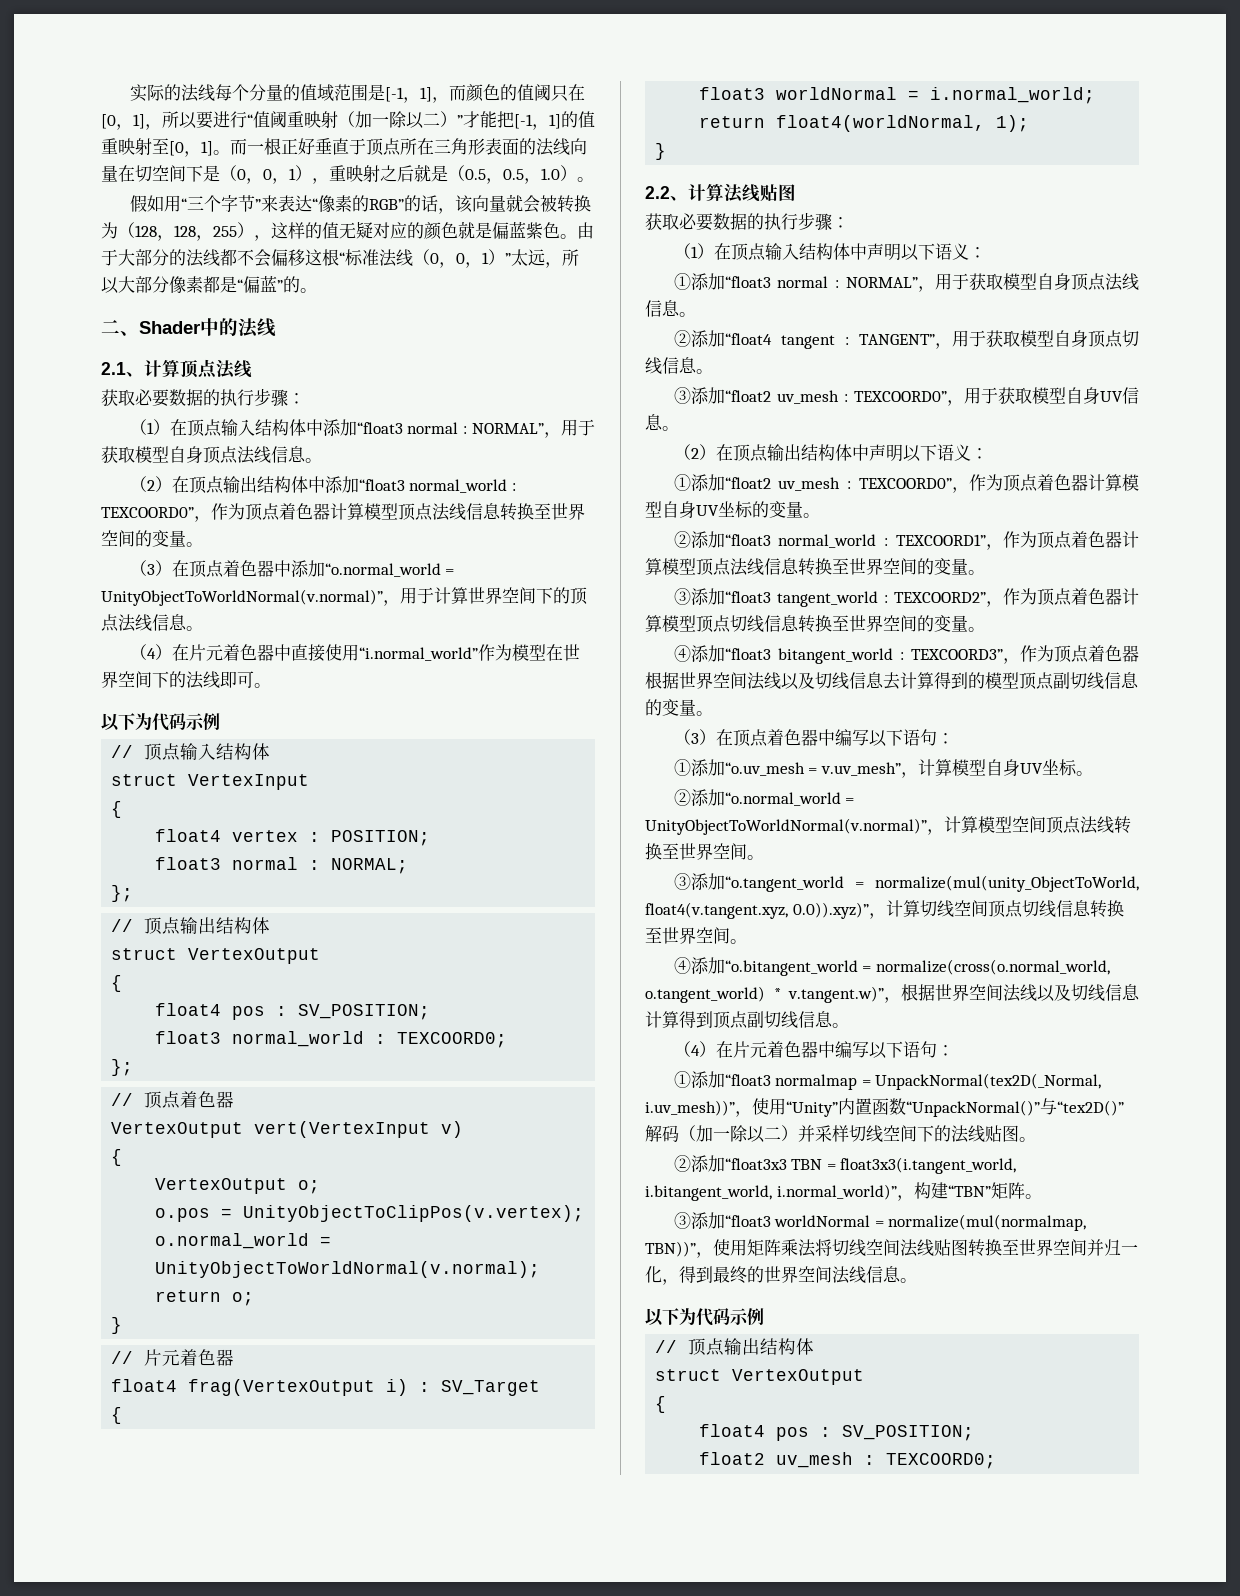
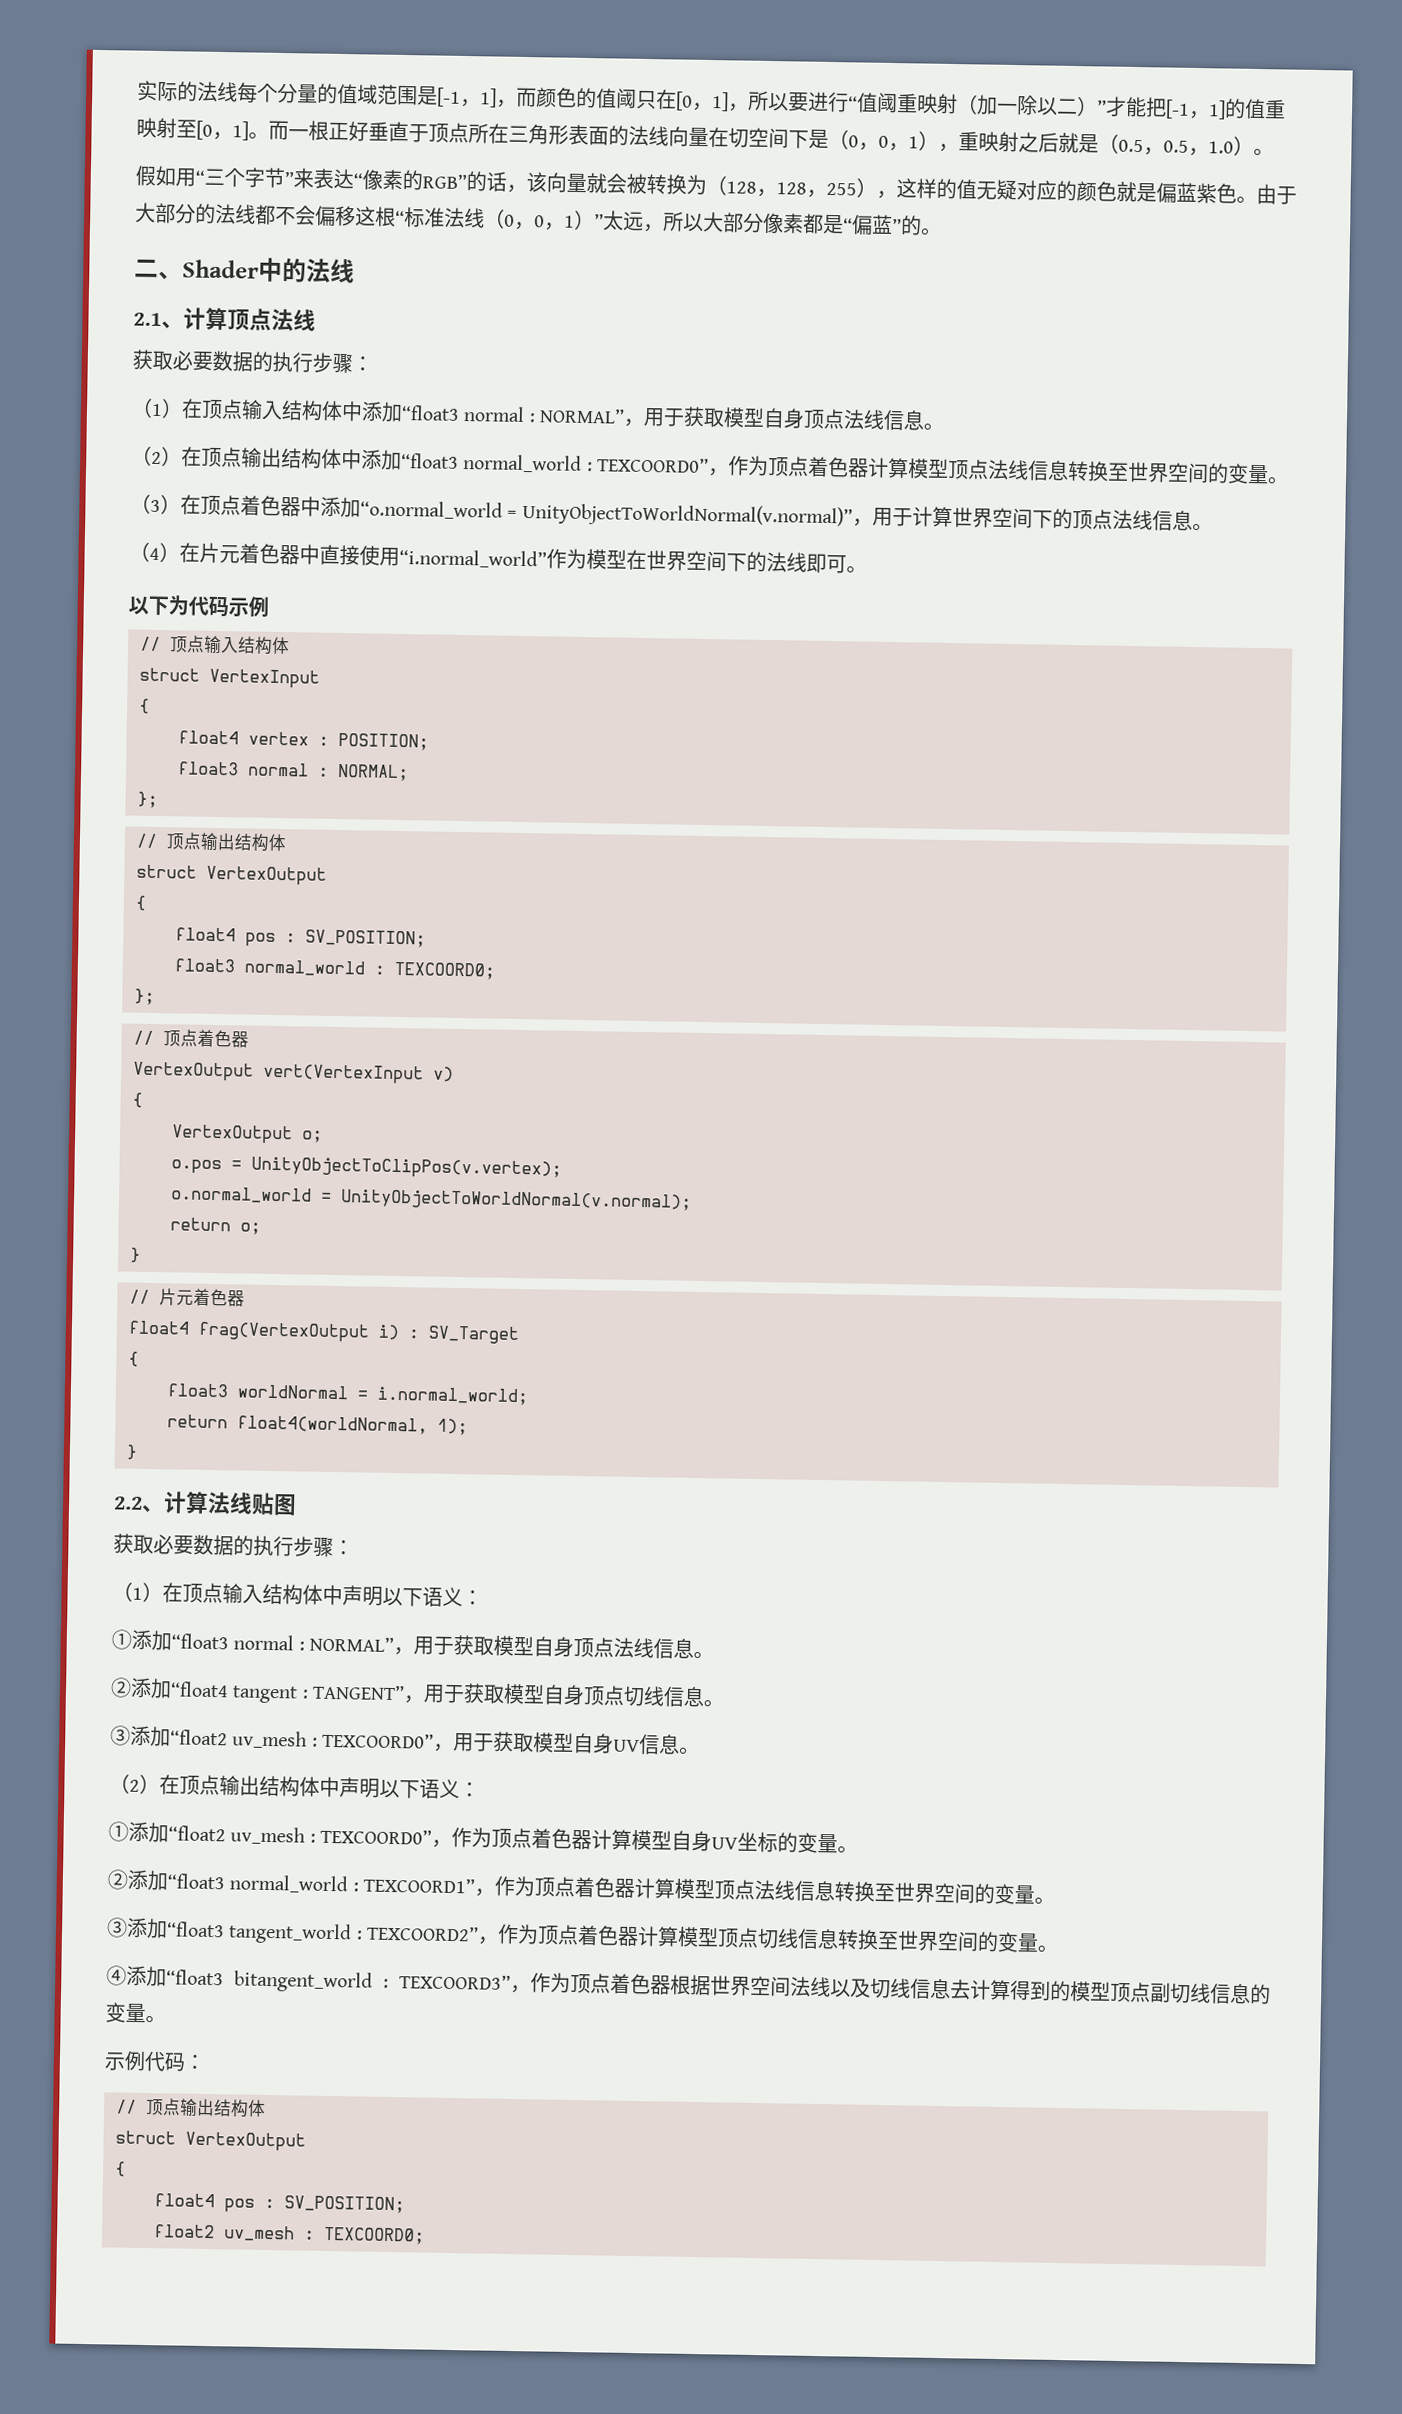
- （3）在顶点着色器中编写以下语句：
- ①添加“o.uv_mesh = v.uv_mesh”，计算模型自身UV坐标。
- ②添加“o.normal_world = UnityObjectToWorldNormal(v.normal)”，计算模型空间顶点法线转换至世界空间。
- ③添加“o.tangent_world = normalize(mul(unity_ObjectToWorld, float4(v.tangent.xyz, 0.0)).xyz)”，计算切线空间顶点切线信息转换至世界空间。
- ④添加“o.bitangent_world = normalize(cross(o.normal_world, o.tangent_world) * v.tangent.w)”，根据世界空间法线以及切线信息计算得到顶点副切线信息。
- （4）在片元着色器中编写以下语句：
- ①添加“float3 normalmap = UnpackNormal(tex2D(_Normal, i.uv_mesh))”，使用“Unity”内置函数“UnpackNormal()”与“tex2D()”解码（加一除以二）并采样切线空间下的法线贴图。
- ②添加“float3x3 TBN = float3x3(i.tangent_world, i.bitangent_world, i.normal_world)”，构建“TBN”矩阵。
- ③添加“float3 worldNormal = normalize(mul(normalmap, TBN))”，使用矩阵乘法将切线空间法线贴图转换至世界空间并归一化，得到最终的世界空间法线信息。
- 以下为代码示例
+ 示例代码：

